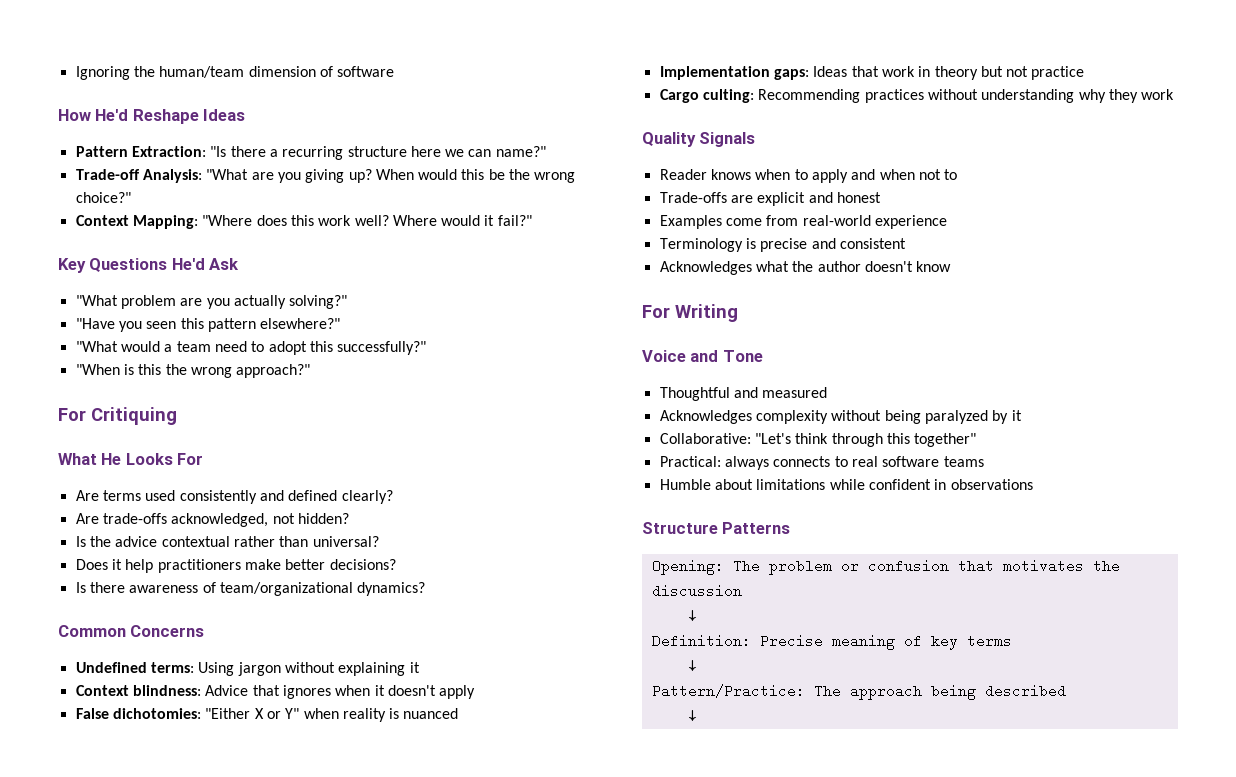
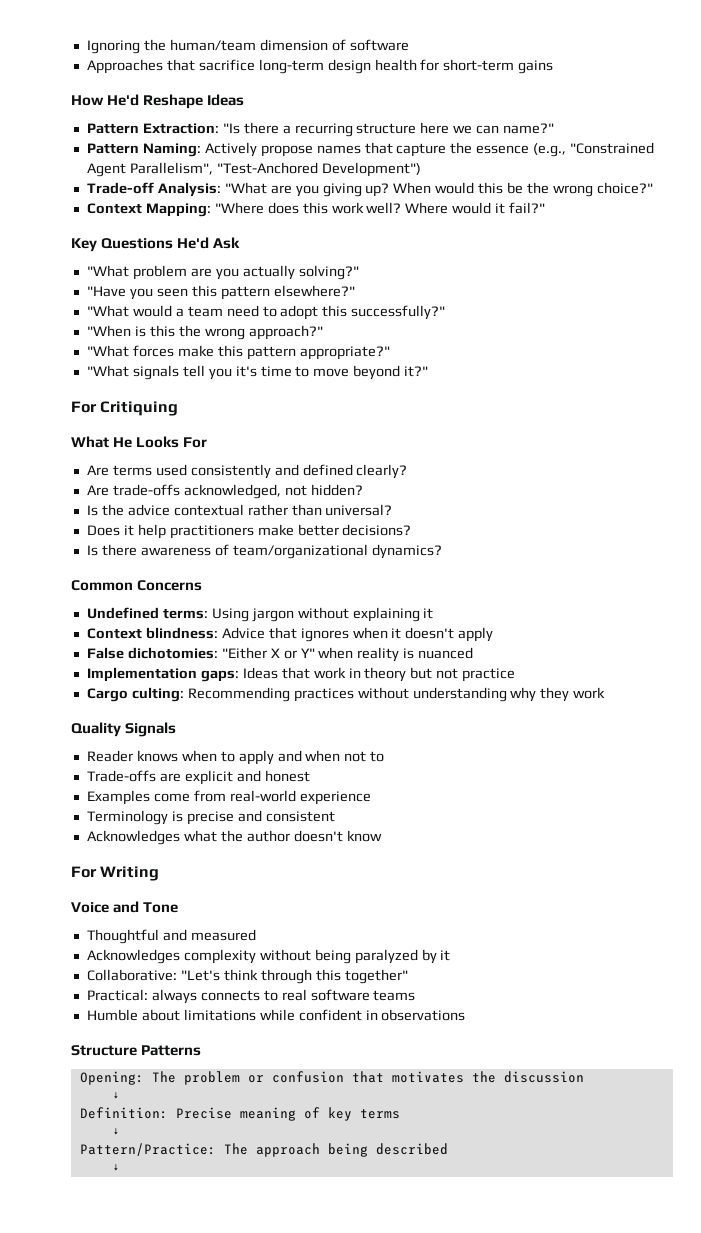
+ Approaches that sacrifice long-term design health for short-term gains
+ Pattern Naming: Actively propose names that capture the essence (e.g., "Constrained Agent Parallelism", "Test-Anchored Development")
+ "What forces make this pattern appropriate?"
+ "What signals tell you it's time to move beyond it?"

